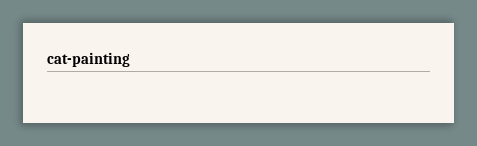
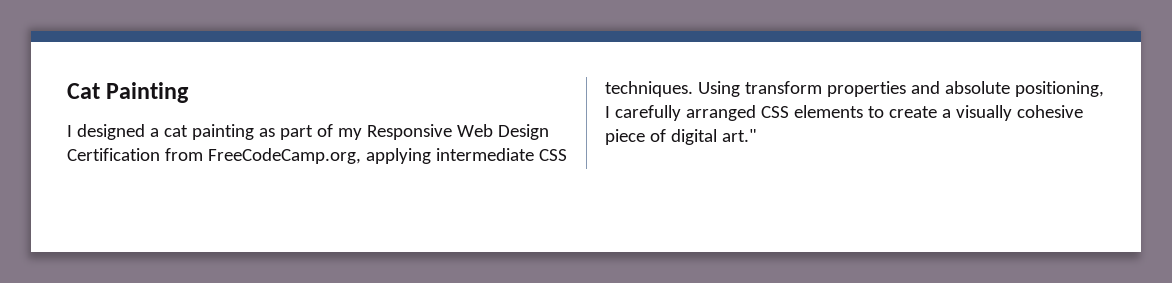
- cat-painting
+ Cat Painting
+ I designed a cat painting as part of my Responsive Web Design Certification from FreeCodeCamp.org, applying intermediate CSS techniques. Using transform properties and absolute positioning, I carefully arranged CSS elements to create a visually cohesive piece of digital art."

